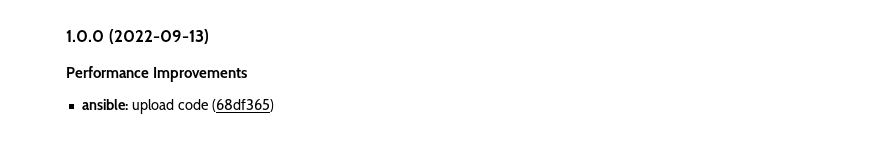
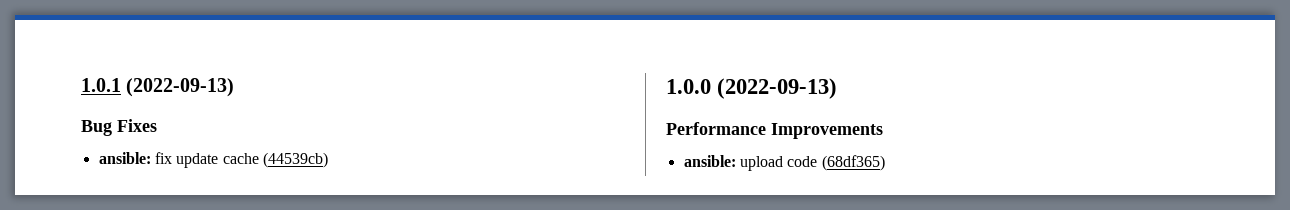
+ 1.0.1 (2022-09-13)
+ Bug Fixes
+ ansible: fix update cache (44539cb)

